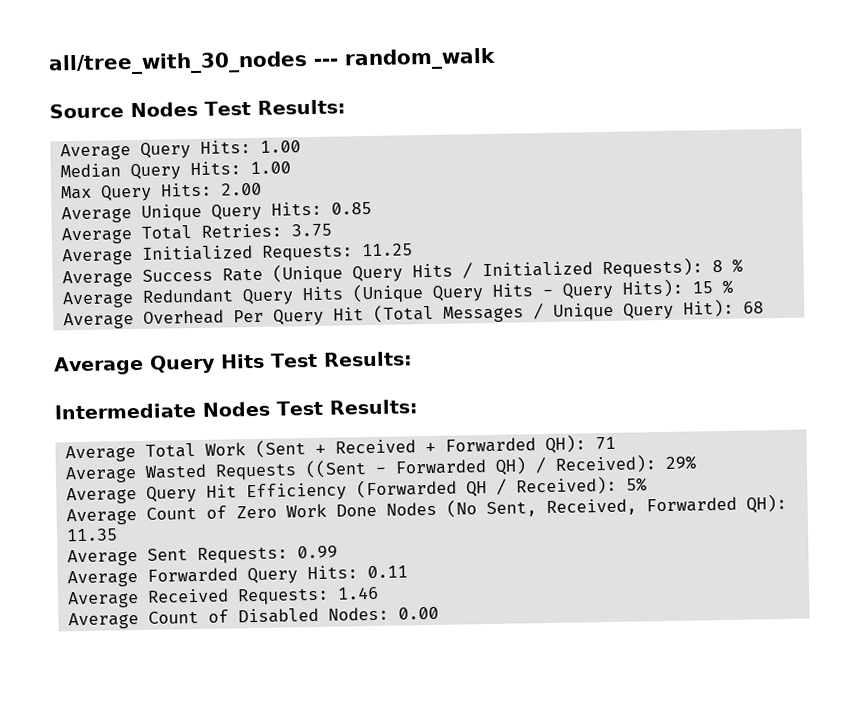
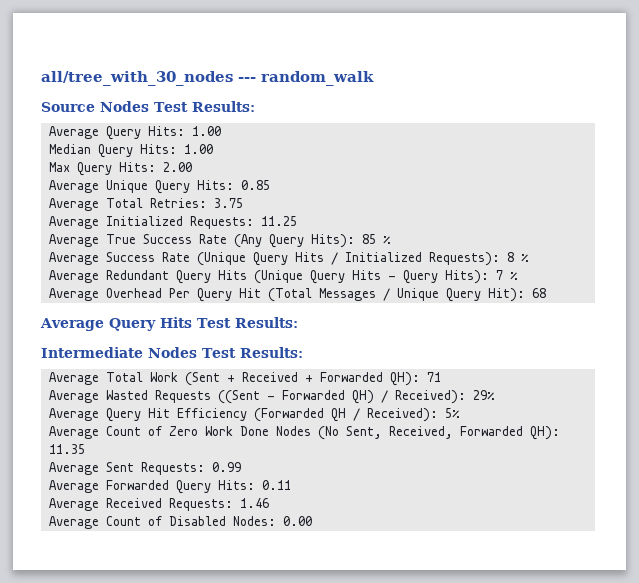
+ Average True Success Rate (Any Query Hits): 85 %
- Average Redundant Query Hits (Unique Query Hits - Query Hits): 15 %
+ Average Redundant Query Hits (Unique Query Hits - Query Hits): 7 %

